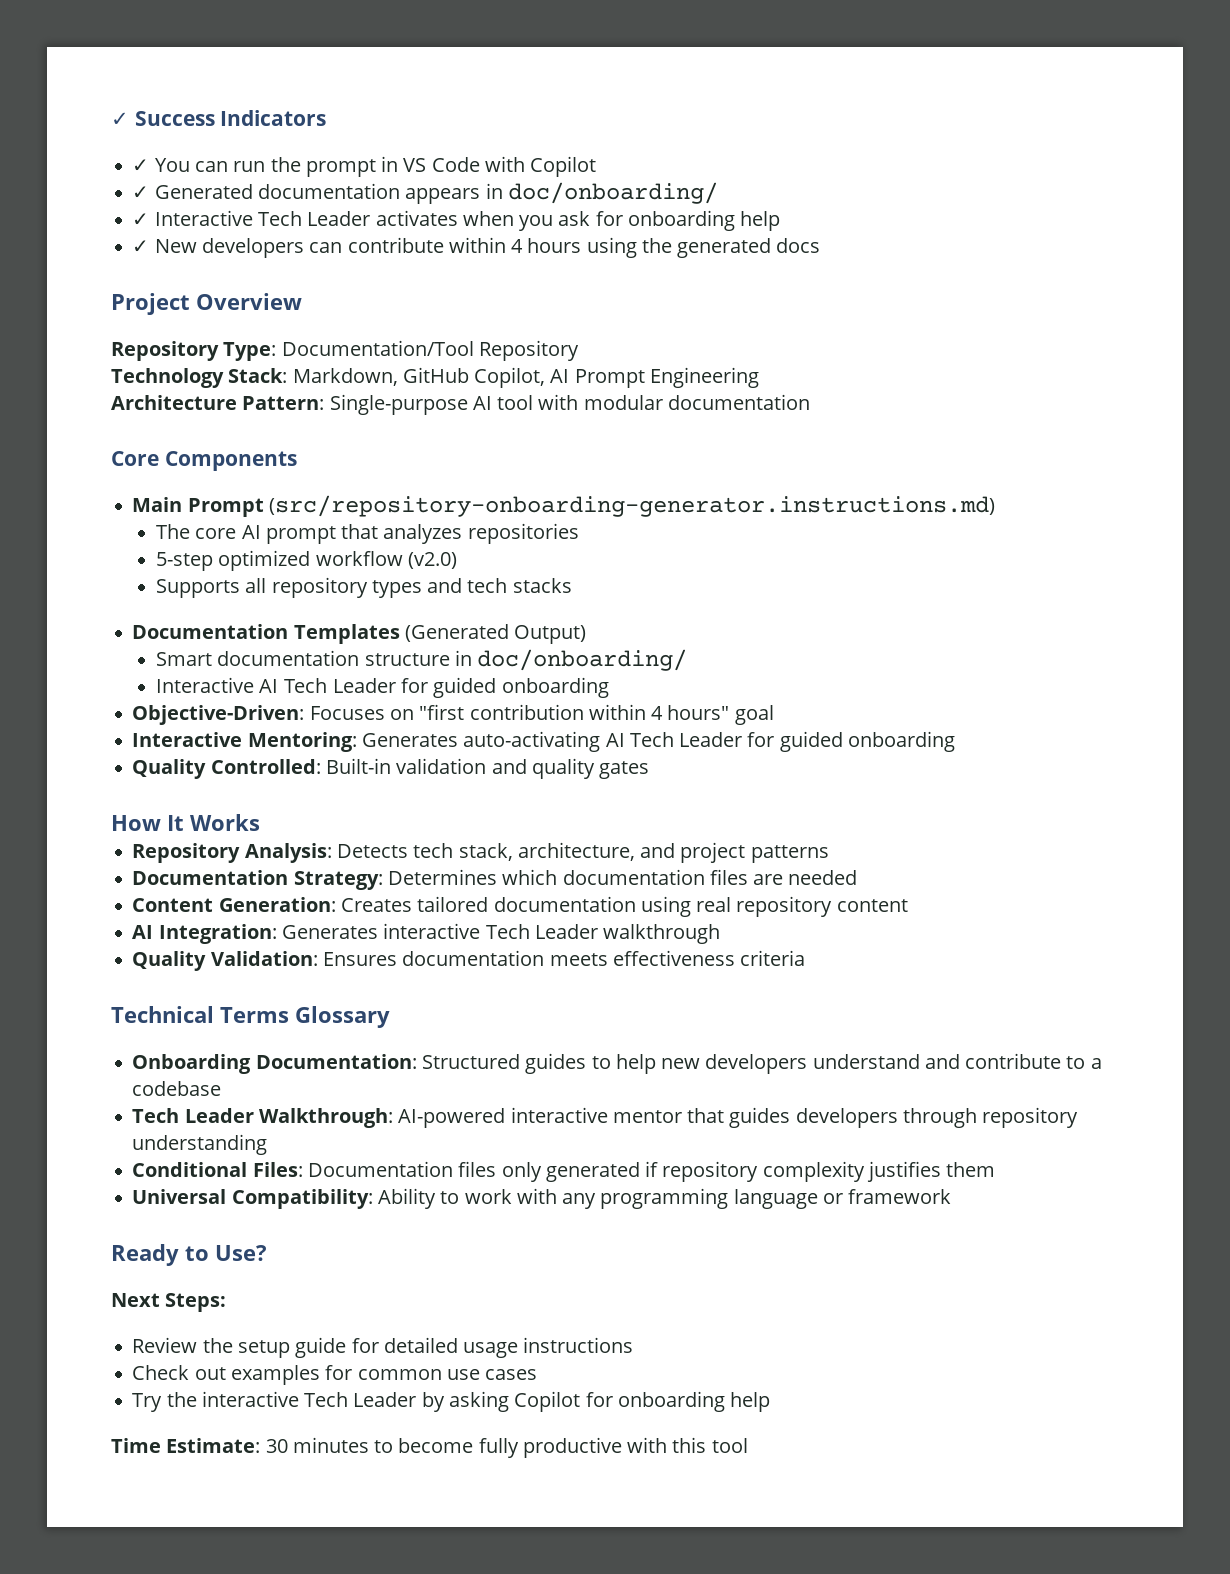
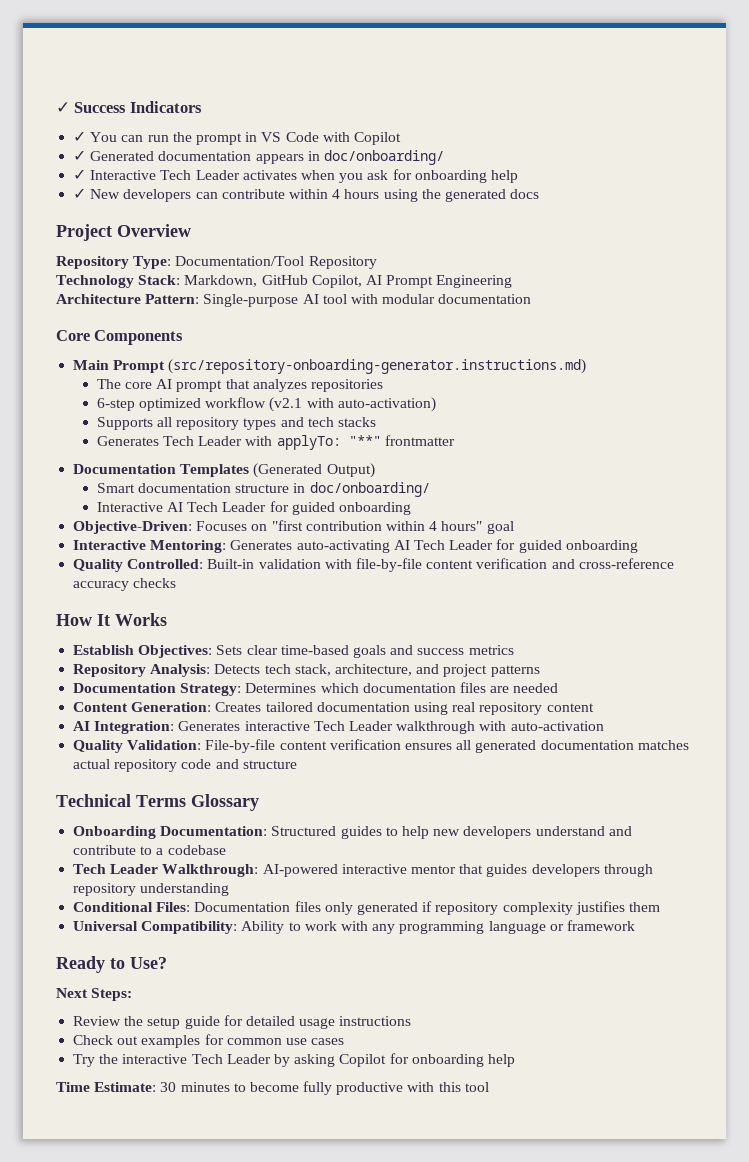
- 5-step optimized workflow (v2.0)
+ 6-step optimized workflow (v2.1 with auto-activation)
+ Generates Tech Leader with applyTo: "**" frontmatter
- Quality Controlled: Built-in validation and quality gates
+ Quality Controlled: Built-in validation with file-by-file content verification and cross-reference accuracy checks
  How It Works
+ Establish Objectives: Sets clear time-based goals and success metrics
- AI Integration: Generates interactive Tech Leader walkthrough
+ AI Integration: Generates interactive Tech Leader walkthrough with auto-activation
- Quality Validation: Ensures documentation meets effectiveness criteria
+ Quality Validation: File-by-file content verification ensures all generated documentation matches actual repository code and structure

